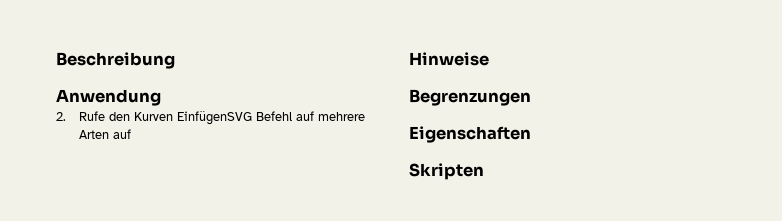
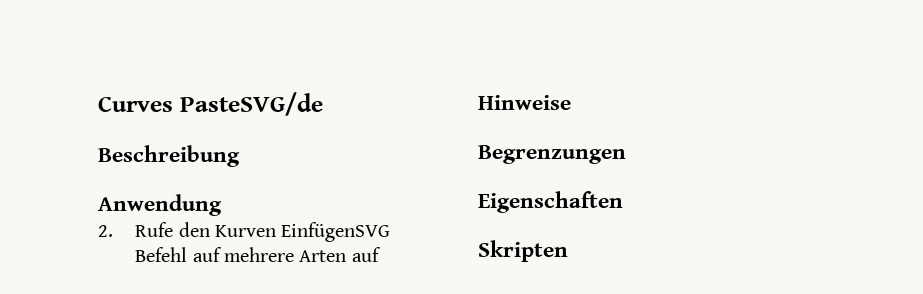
+ Curves PasteSVG/de

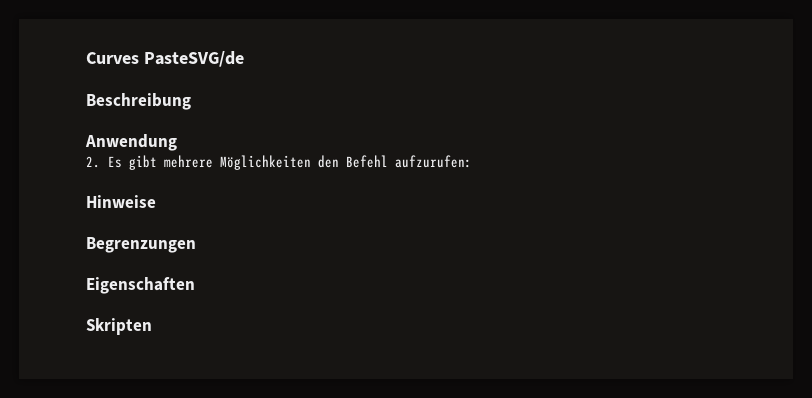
- 2. Rufe den Kurven EinfügenSVG Befehl auf mehrere Arten auf
+ 2. Es gibt mehrere Möglichkeiten den Befehl aufzurufen:

